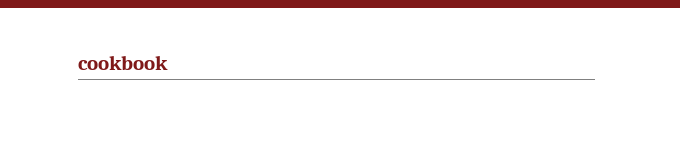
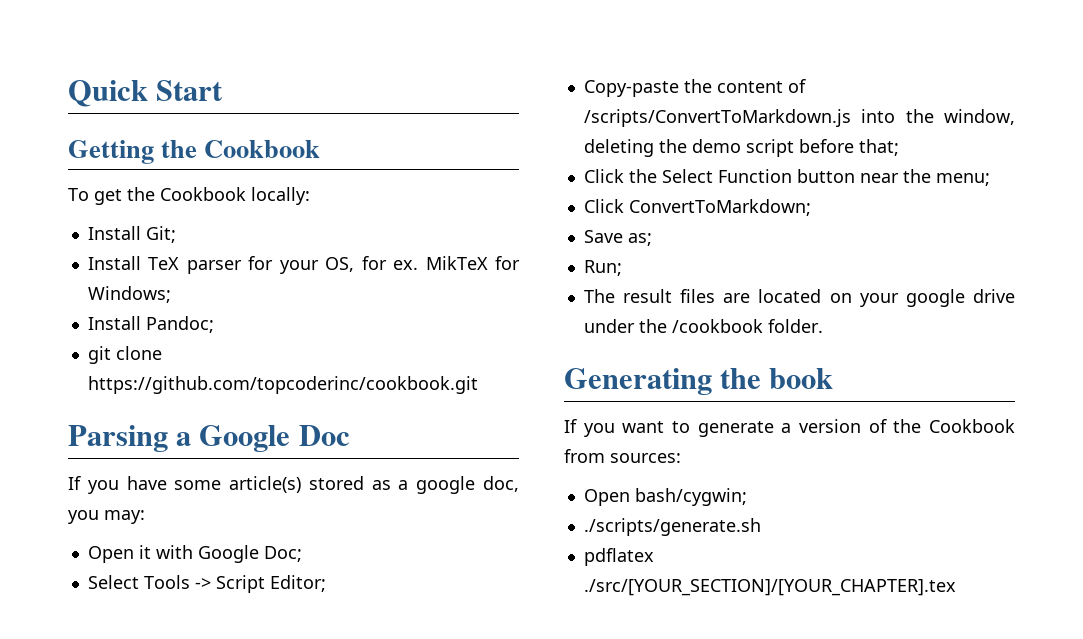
- cookbook
+ Quick Start
+ Getting the Cookbook
+ To get the Cookbook locally:
+ Install Git;
+ Install TeX parser for your OS, for ex. MikTeX for Windows;
+ Install Pandoc;
+ git clone https://github.com/topcoderinc/cookbook.git
+ Parsing a Google Doc
+ If you have some article(s) stored as a google doc, you may:
+ Open it with Google Doc;
+ Select Tools -> Script Editor;
+ Copy-paste the content of /scripts/ConvertToMarkdown.js into the window, deleting the demo script before that;
+ Click the Select Function button near the menu;
+ Click ConvertToMarkdown;
+ Save as;
+ Run;
+ The result files are located on your google drive under the /cookbook folder.
+ Generating the book
+ If you want to generate a version of the Cookbook from sources:
+ Open bash/cygwin;
+ ./scripts/generate.sh
+ pdflatex ./src/[YOUR_SECTION]/[YOUR_CHAPTER].tex

